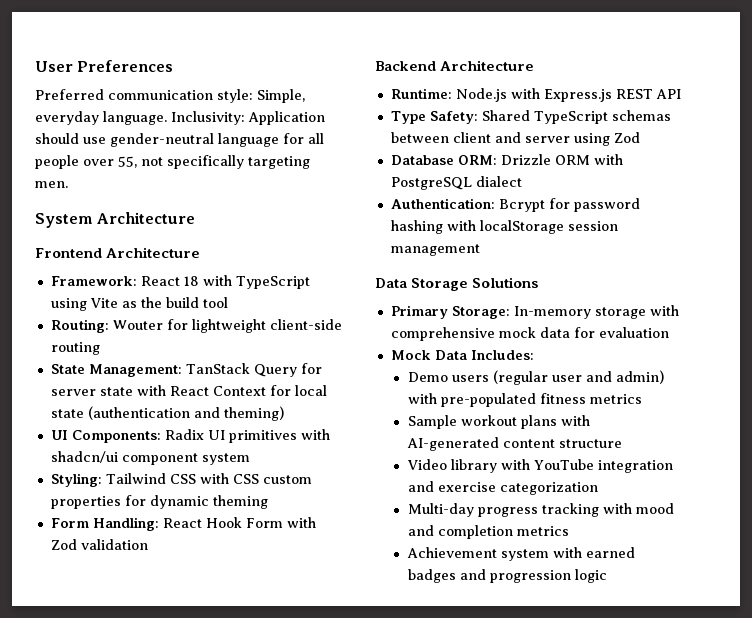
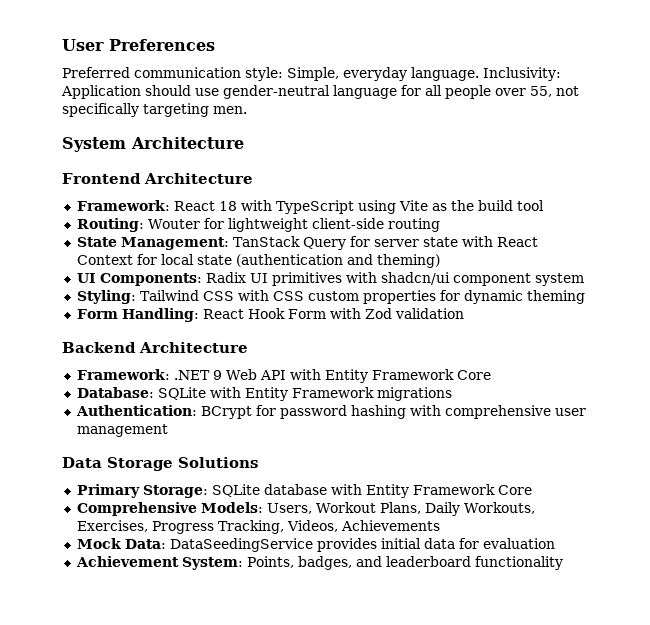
- Runtime: Node.js with Express.js REST API
- Type Safety: Shared TypeScript schemas between client and server using Zod
- Database ORM: Drizzle ORM with PostgreSQL dialect
+ Framework: .NET 9 Web API with Entity Framework Core
+ Database: SQLite with Entity Framework migrations
- Authentication: Bcrypt for password hashing with localStorage session management
+ Authentication: BCrypt for password hashing with comprehensive user management
- Primary Storage: In-memory storage with comprehensive mock data for evaluation
- Mock Data Includes:
- Demo users (regular user and admin) with pre-populated fitness metrics
- Sample workout plans with AI-generated content structure
- Video library with YouTube integration and exercise categorization
- Multi-day progress tracking with mood and completion metrics
- Achievement system with earned badges and progression logic
+ Primary Storage: SQLite database with Entity Framework Core
+ Comprehensive Models: Users, Workout Plans, Daily Workouts, Exercises, Progress Tracking, Videos, Achievements
+ Mock Data: DataSeedingService provides initial data for evaluation
+ Achievement System: Points, badges, and leaderboard functionality

